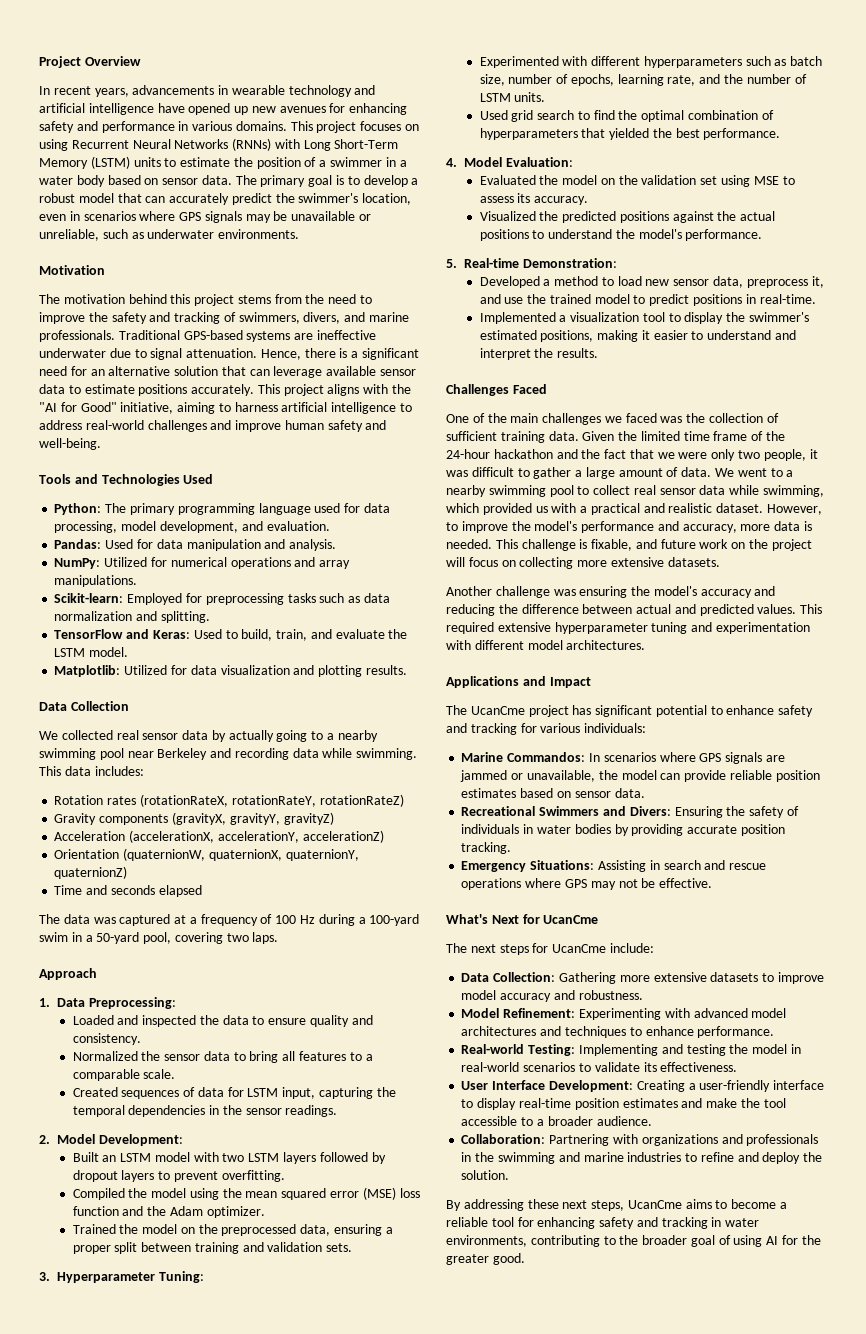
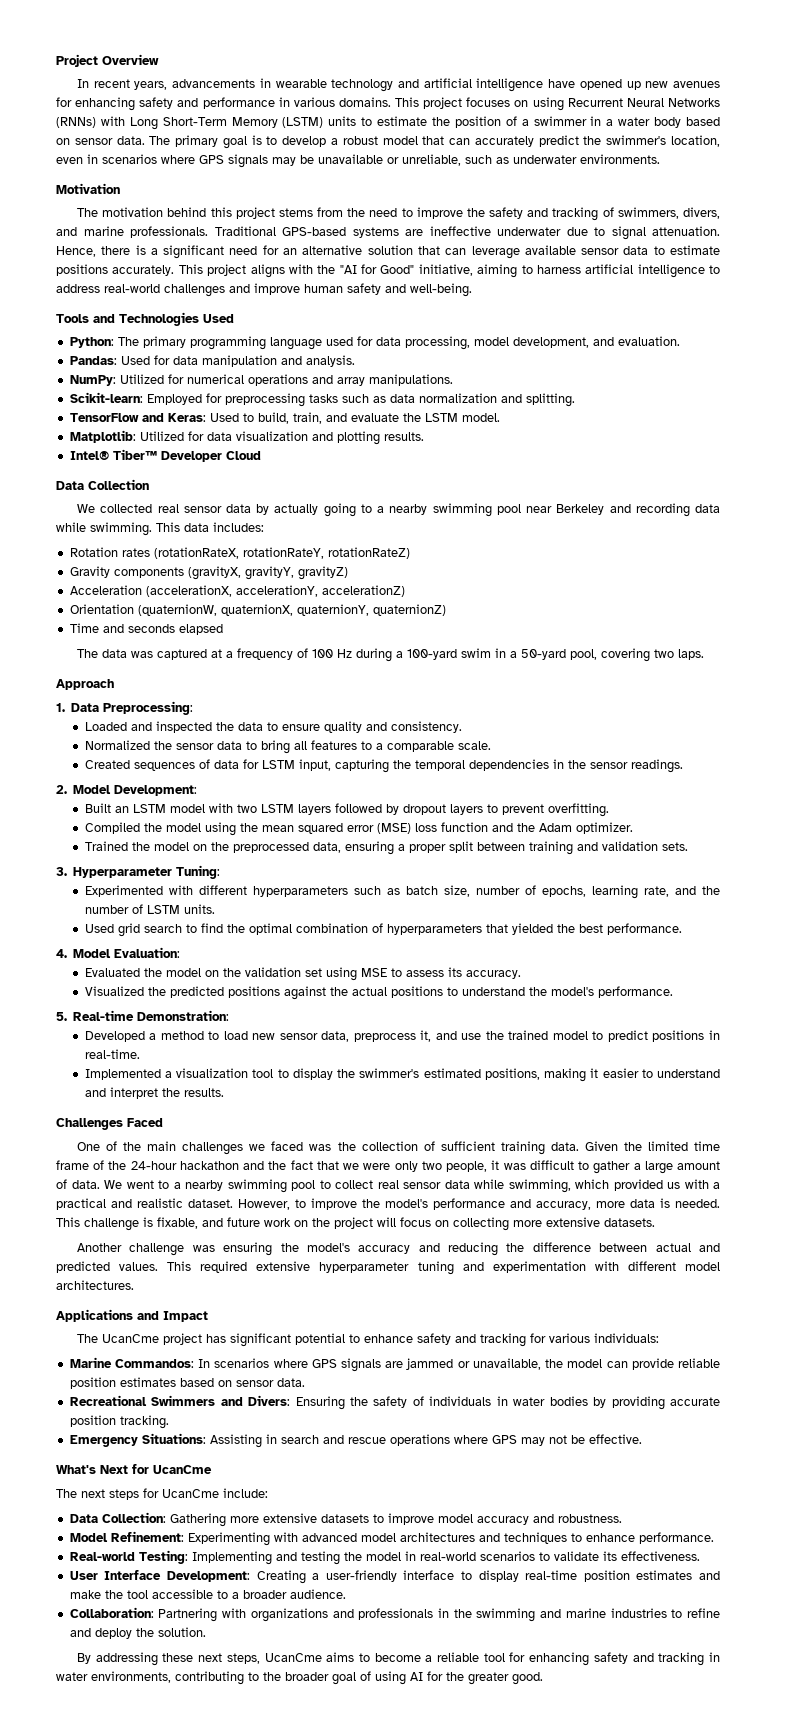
+ Intel® Tiber™ Developer Cloud

